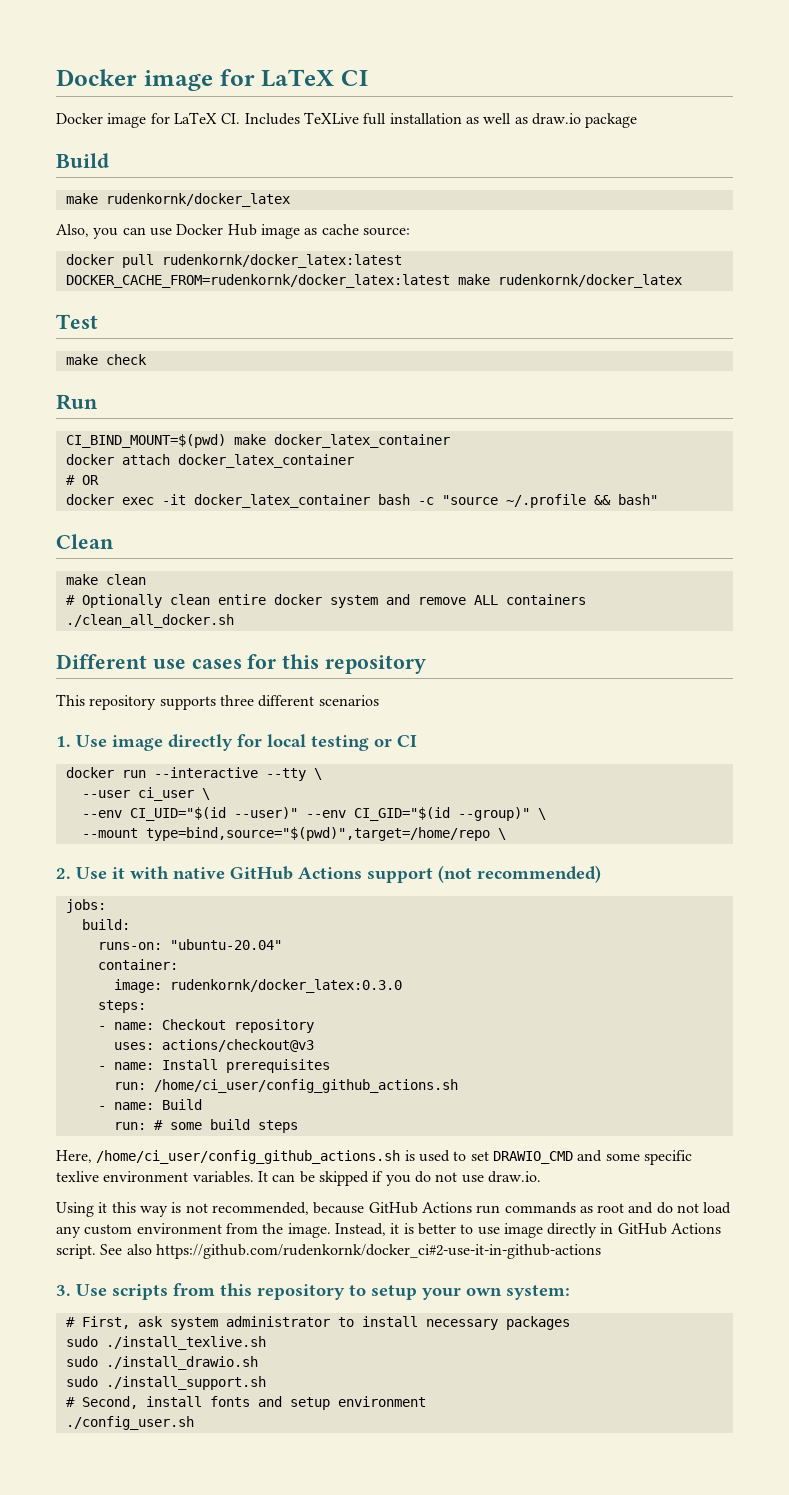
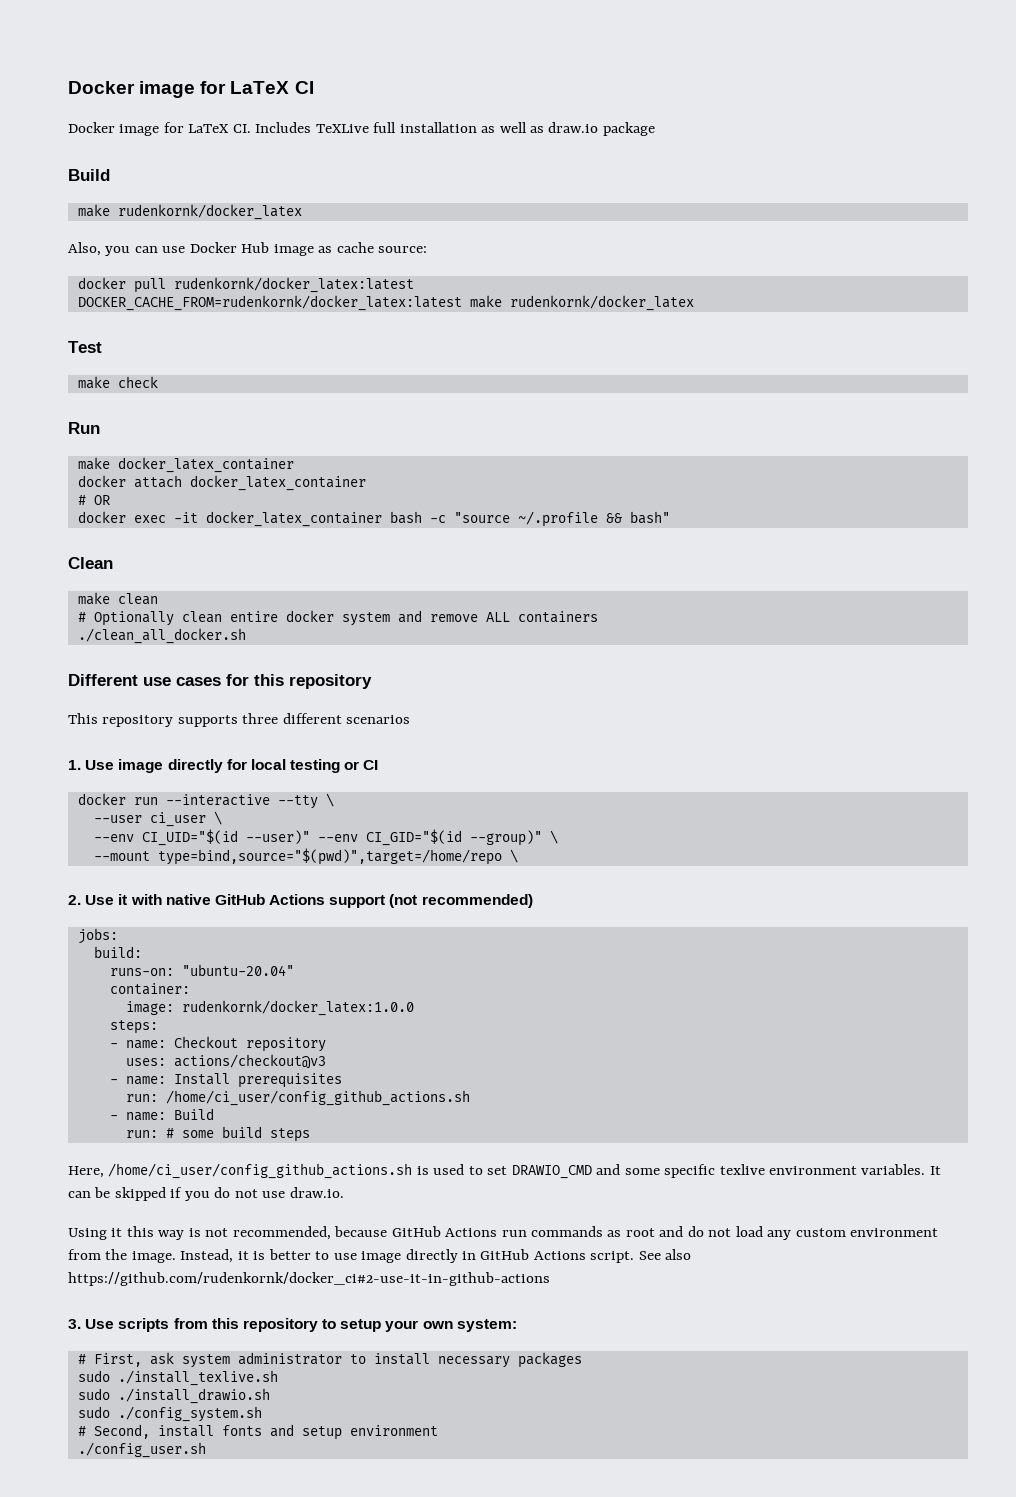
- CI_BIND_MOUNT=$(pwd) make docker_latex_container
+ make docker_latex_container
- image: rudenkornk/docker_latex:0.3.0
+ image: rudenkornk/docker_latex:1.0.0
- sudo ./install_support.sh
+ sudo ./config_system.sh

